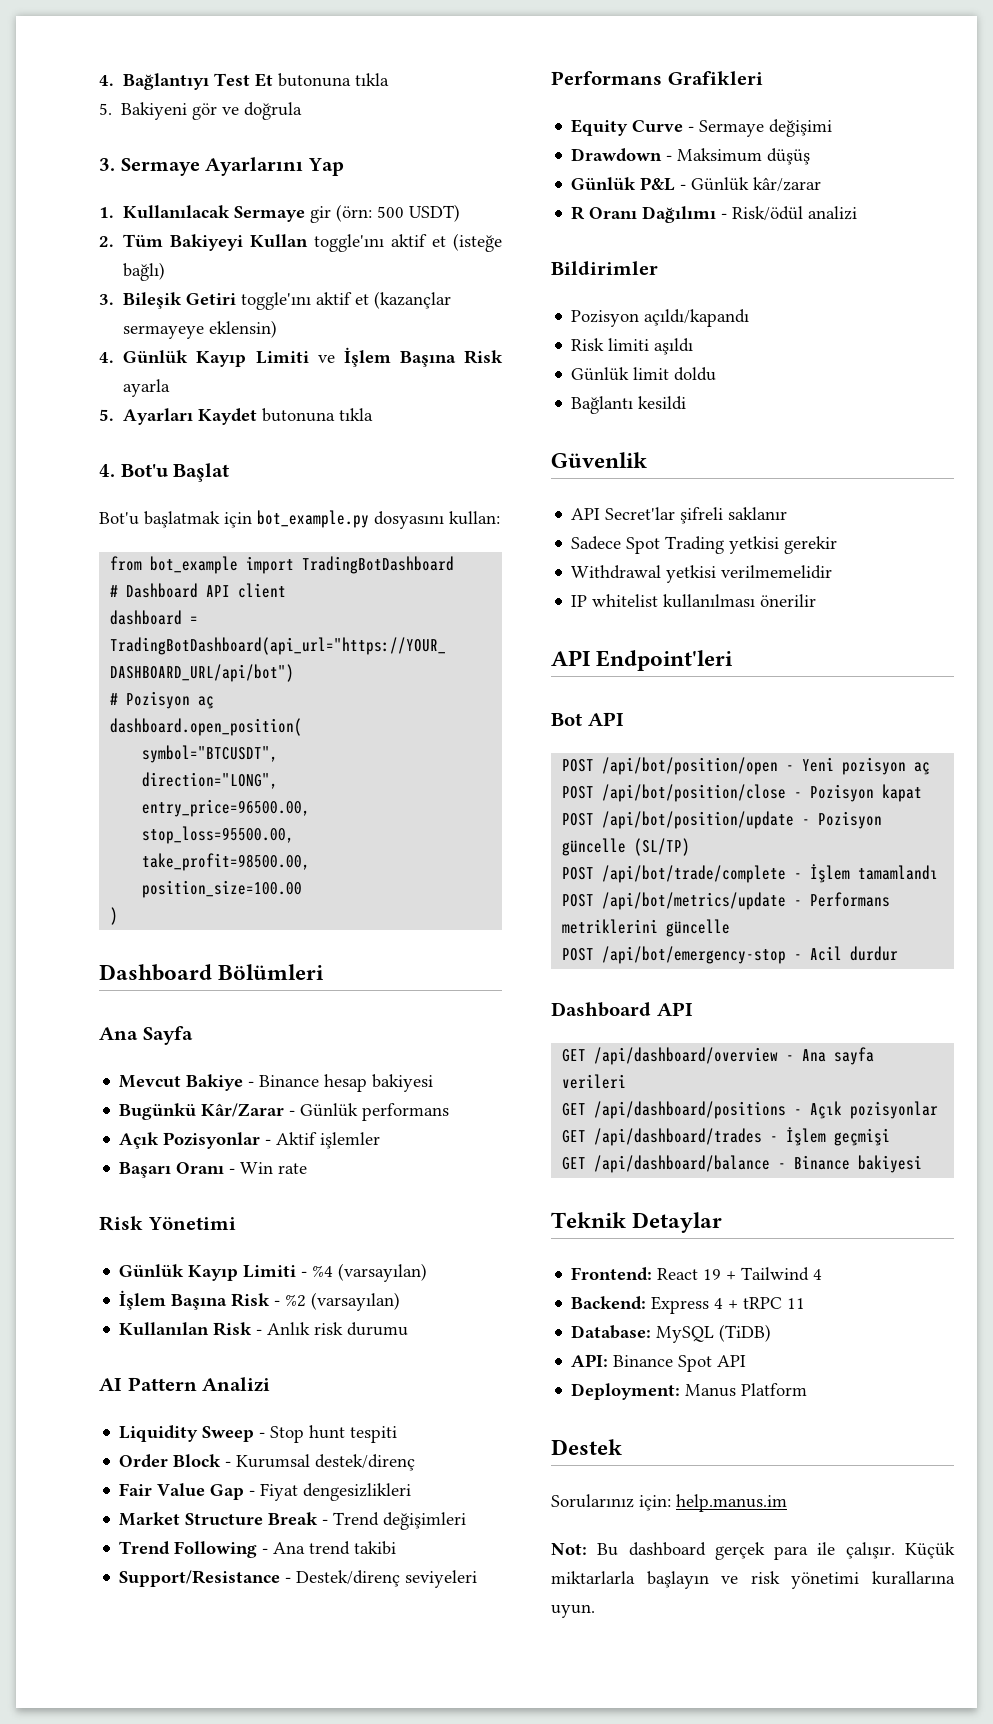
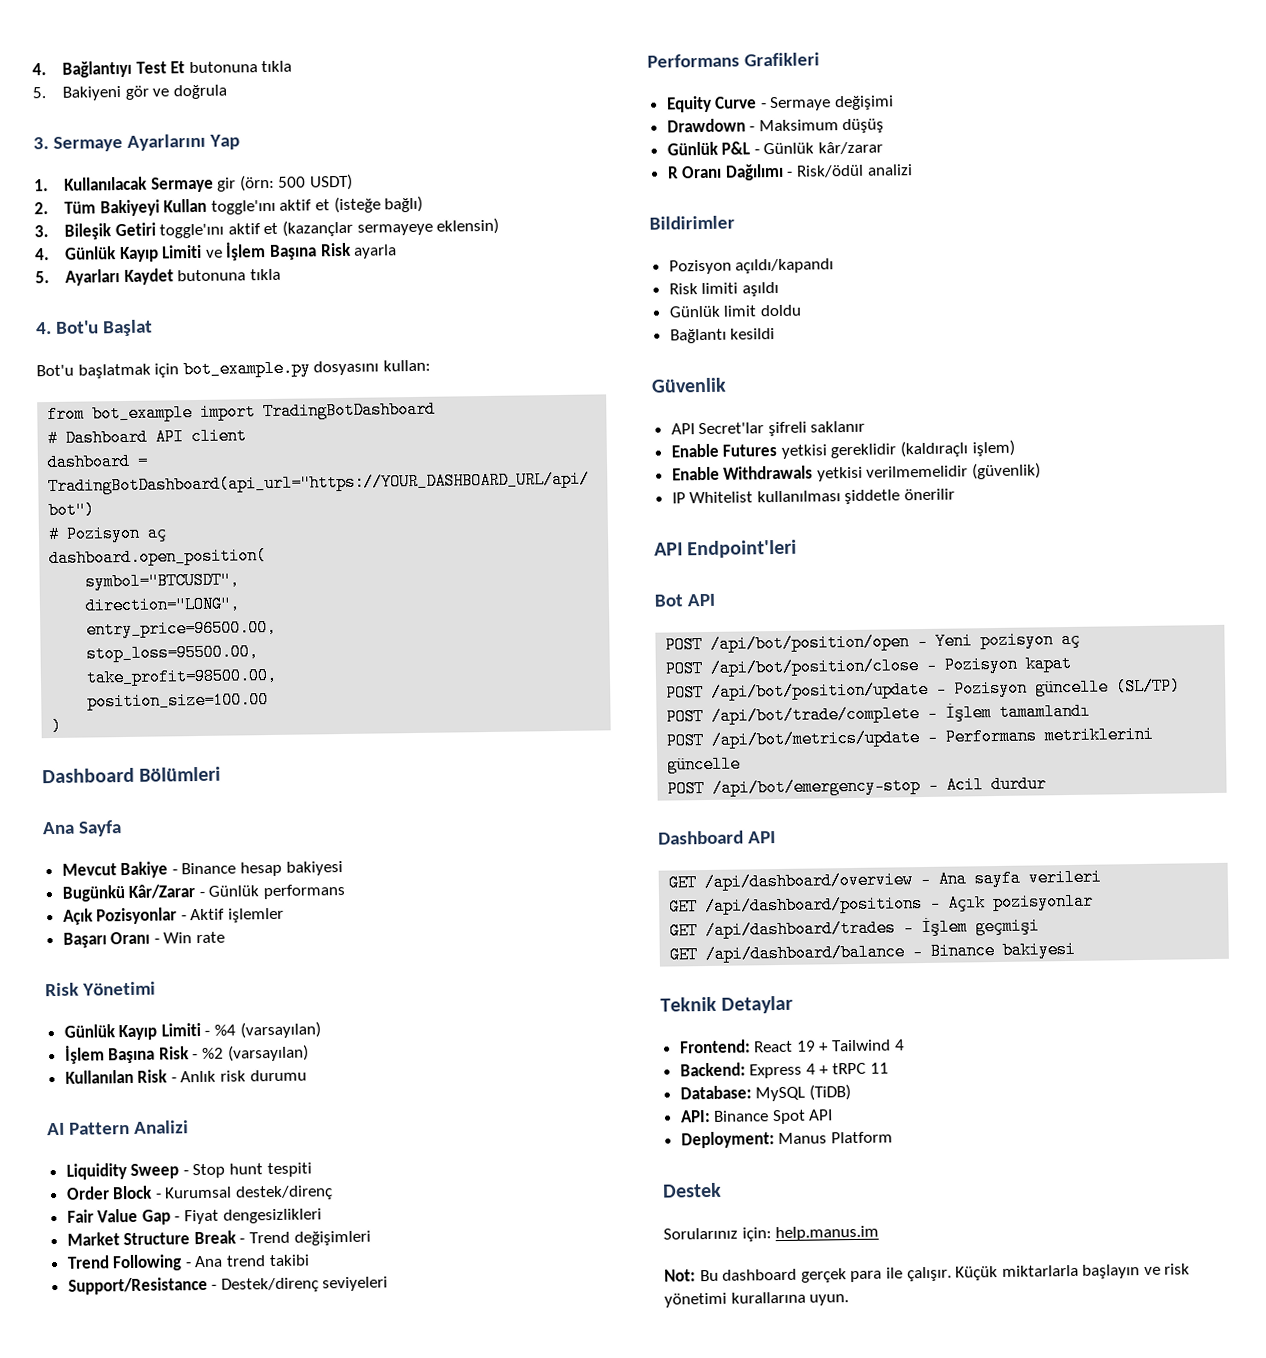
- Sadece Spot Trading yetkisi gerekir
- Withdrawal yetkisi verilmemelidir
+ Enable Futures yetkisi gereklidir (kaldıraçlı işlem)
+ Enable Withdrawals yetkisi verilmemelidir (güvenlik)
- IP whitelist kullanılması önerilir
+ IP Whitelist kullanılması şiddetle önerilir

